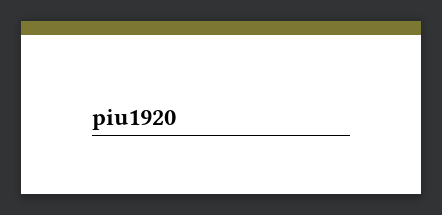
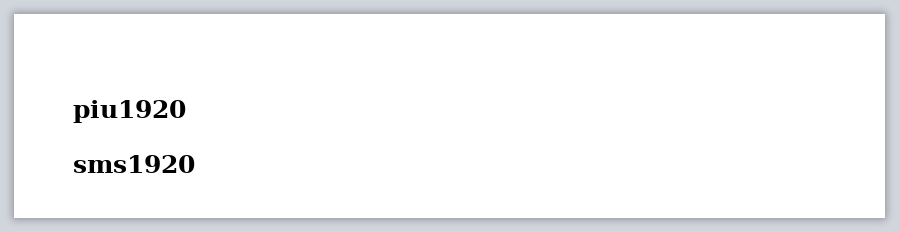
+ sms1920

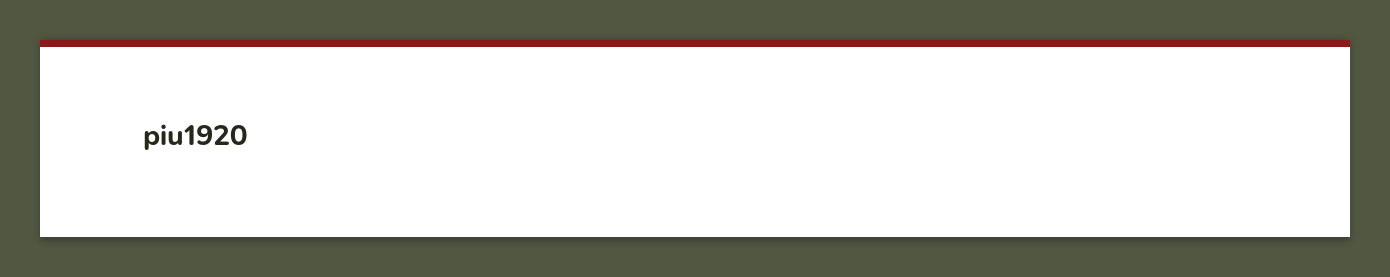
- sms1920

